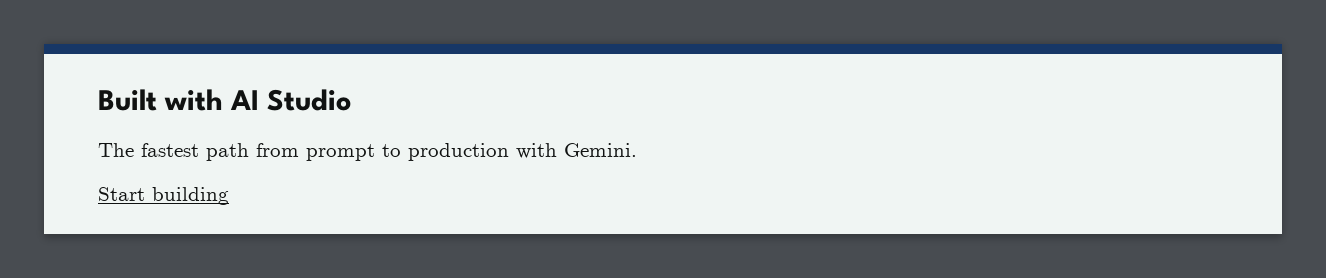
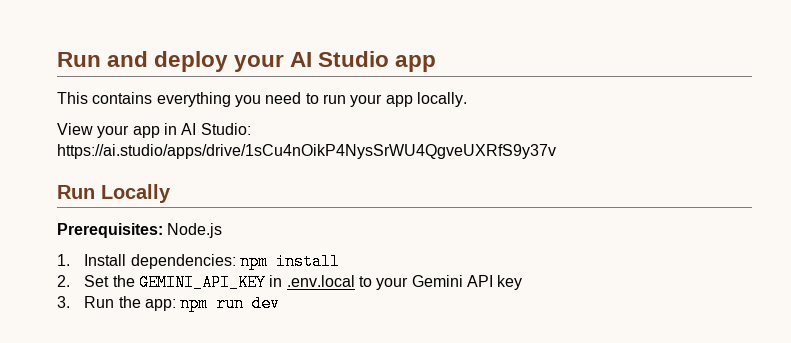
- Built with AI Studio
- The fastest path from prompt to production with Gemini.
- Start building
+ Run and deploy your AI Studio app
+ This contains everything you need to run your app locally.
+ View your app in AI Studio: https://ai.studio/apps/drive/1sCu4nOikP4NysSrWU4QgveUXRfS9y37v
+ Run Locally
+ Prerequisites: Node.js
+ 1. Install dependencies: npm install
+ 2. Set the GEMINI_API_KEY in .env.local to your Gemini API key
+ 3. Run the app: npm run dev

